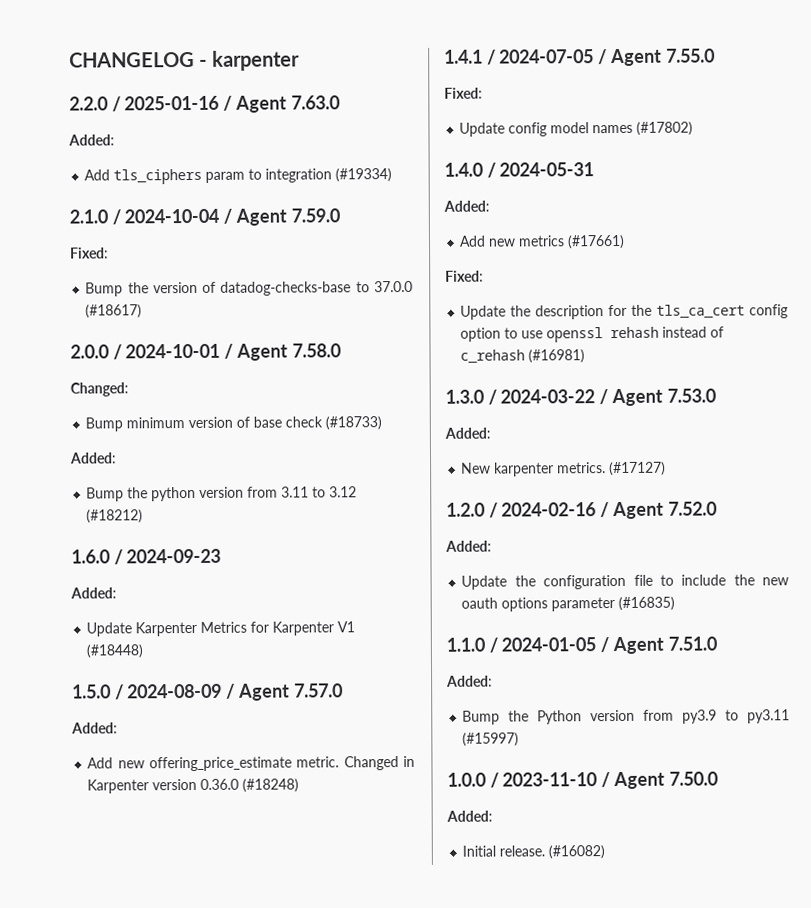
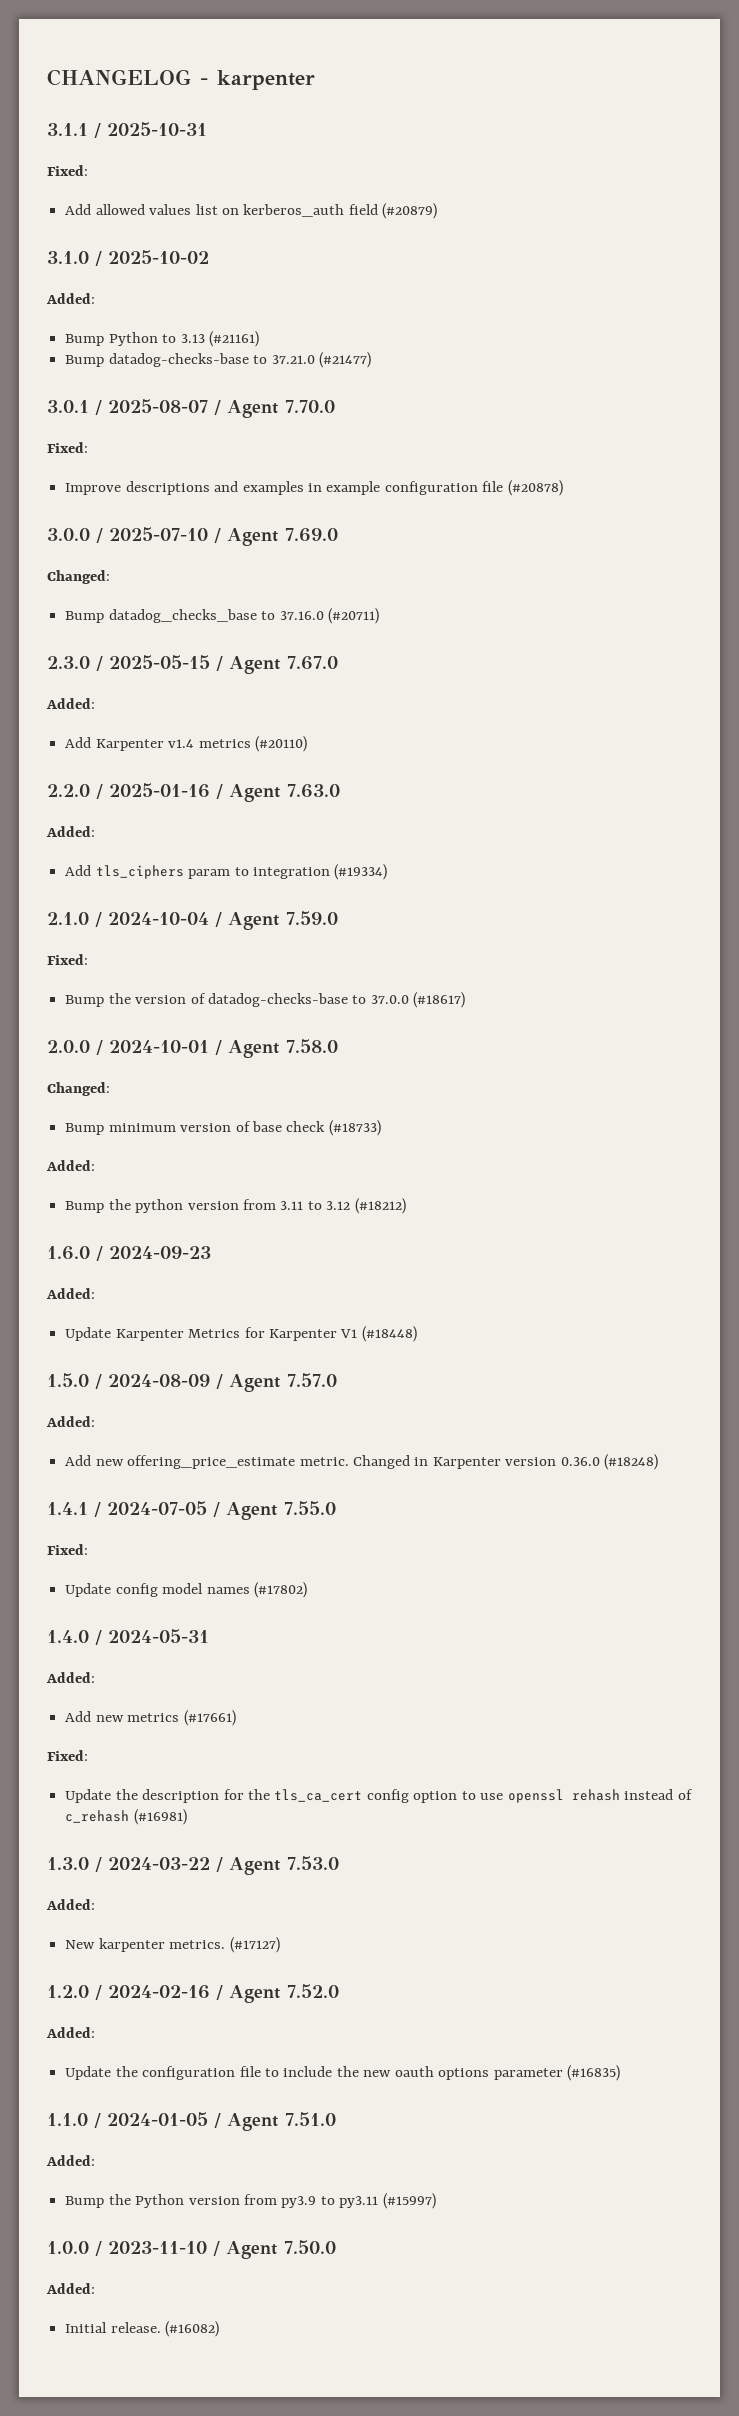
+ 3.1.1 / 2025-10-31
+ Fixed:
+ Add allowed values list on kerberos_auth field (#20879)
+ 3.1.0 / 2025-10-02
+ Added:
+ Bump Python to 3.13 (#21161)
+ Bump datadog-checks-base to 37.21.0 (#21477)
+ 3.0.1 / 2025-08-07 / Agent 7.70.0
+ Fixed:
+ Improve descriptions and examples in example configuration file (#20878)
+ 3.0.0 / 2025-07-10 / Agent 7.69.0
+ Changed:
+ Bump datadog_checks_base to 37.16.0 (#20711)
+ 2.3.0 / 2025-05-15 / Agent 7.67.0
+ Added:
+ Add Karpenter v1.4 metrics (#20110)

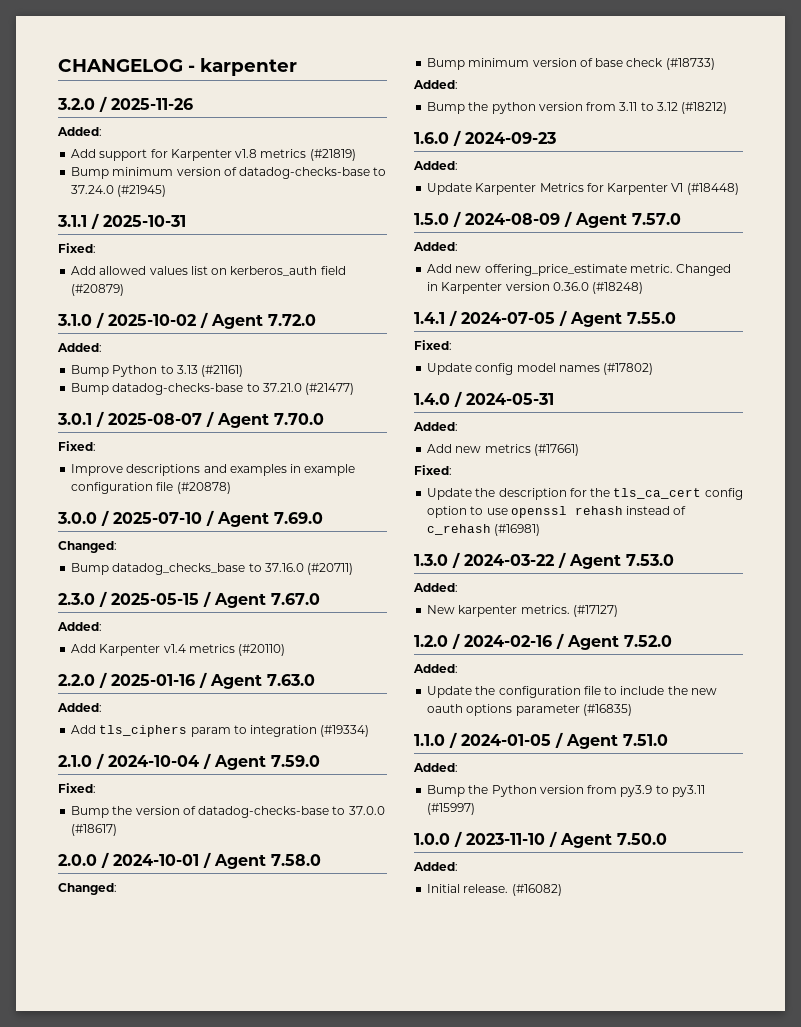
+ 3.2.0 / 2025-11-26
+ Added:
+ Add support for Karpenter v1.8 metrics (#21819)
+ Bump minimum version of datadog-checks-base to 37.24.0 (#21945)
- 3.1.0 / 2025-10-02
+ 3.1.0 / 2025-10-02 / Agent 7.72.0

